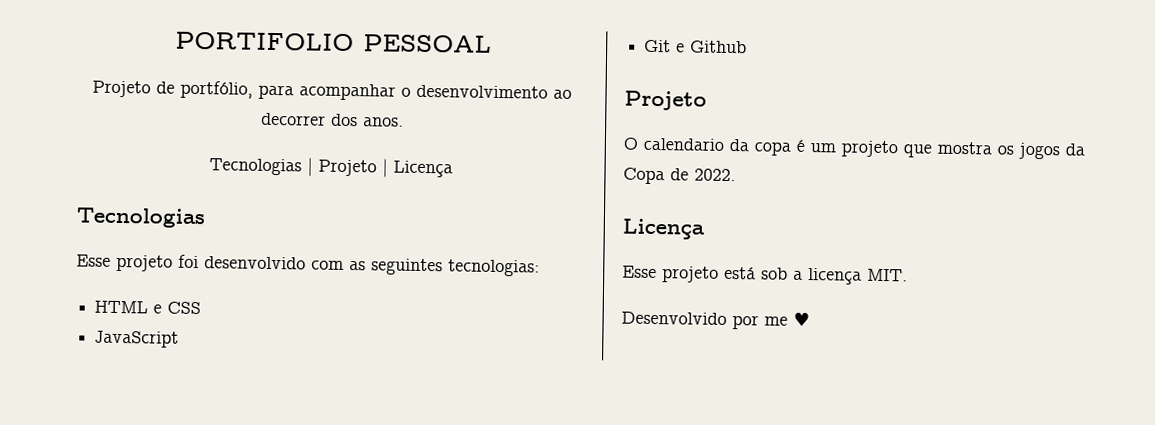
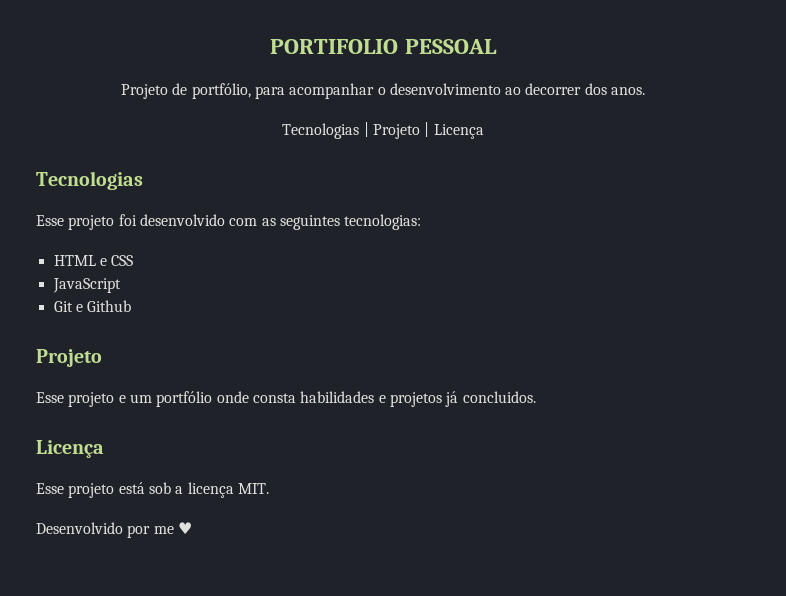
- O calendario da copa é um projeto que mostra os jogos da Copa de 2022.
+ Esse projeto e um portfólio onde consta habilidades e projetos já concluidos.

